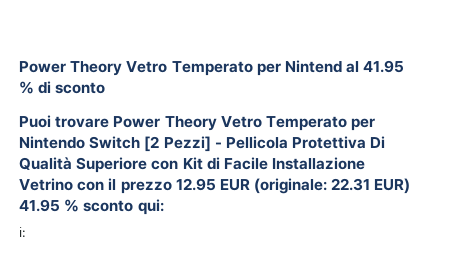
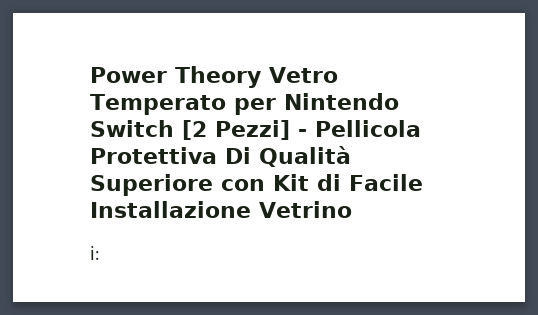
- Power Theory Vetro Temperato per Nintend al 41.95 % di sconto
- Puoi trovare Power Theory Vetro Temperato per Nintendo Switch [2 Pezzi] - Pellicola Protettiva Di Qualità Superiore con Kit di Facile Installazione Vetrino con il prezzo 12.95 EUR (originale: 22.31 EUR) 41.95 % sconto qui:
+ Power Theory Vetro Temperato per Nintendo Switch [2 Pezzi] - Pellicola Protettiva Di Qualità Superiore con Kit di Facile Installazione Vetrino

